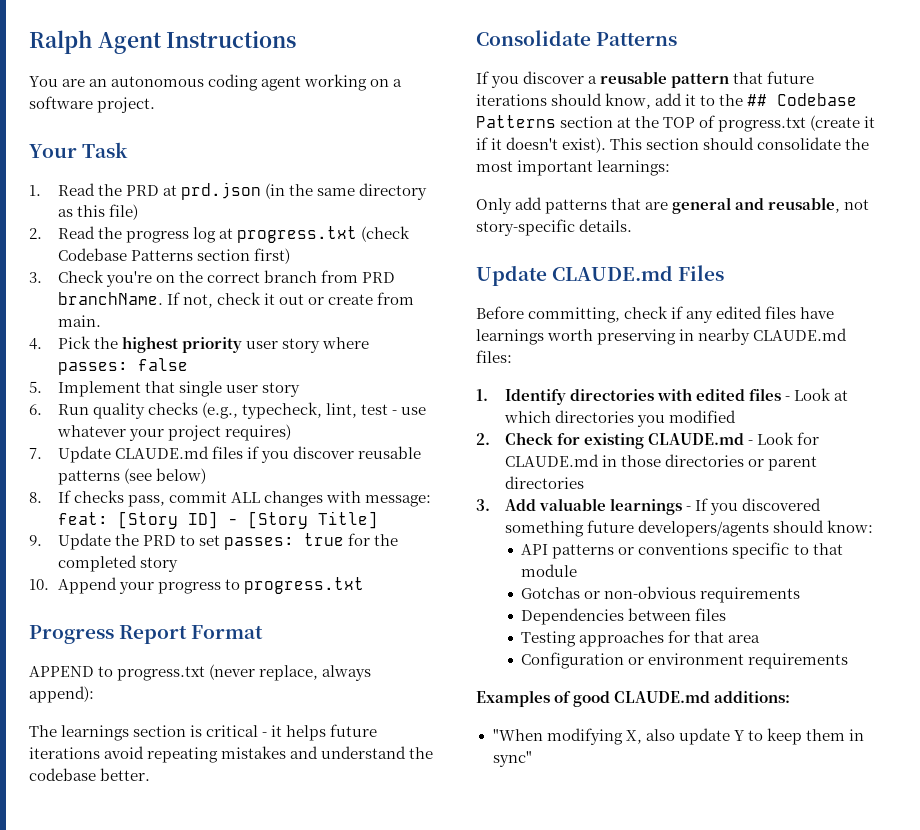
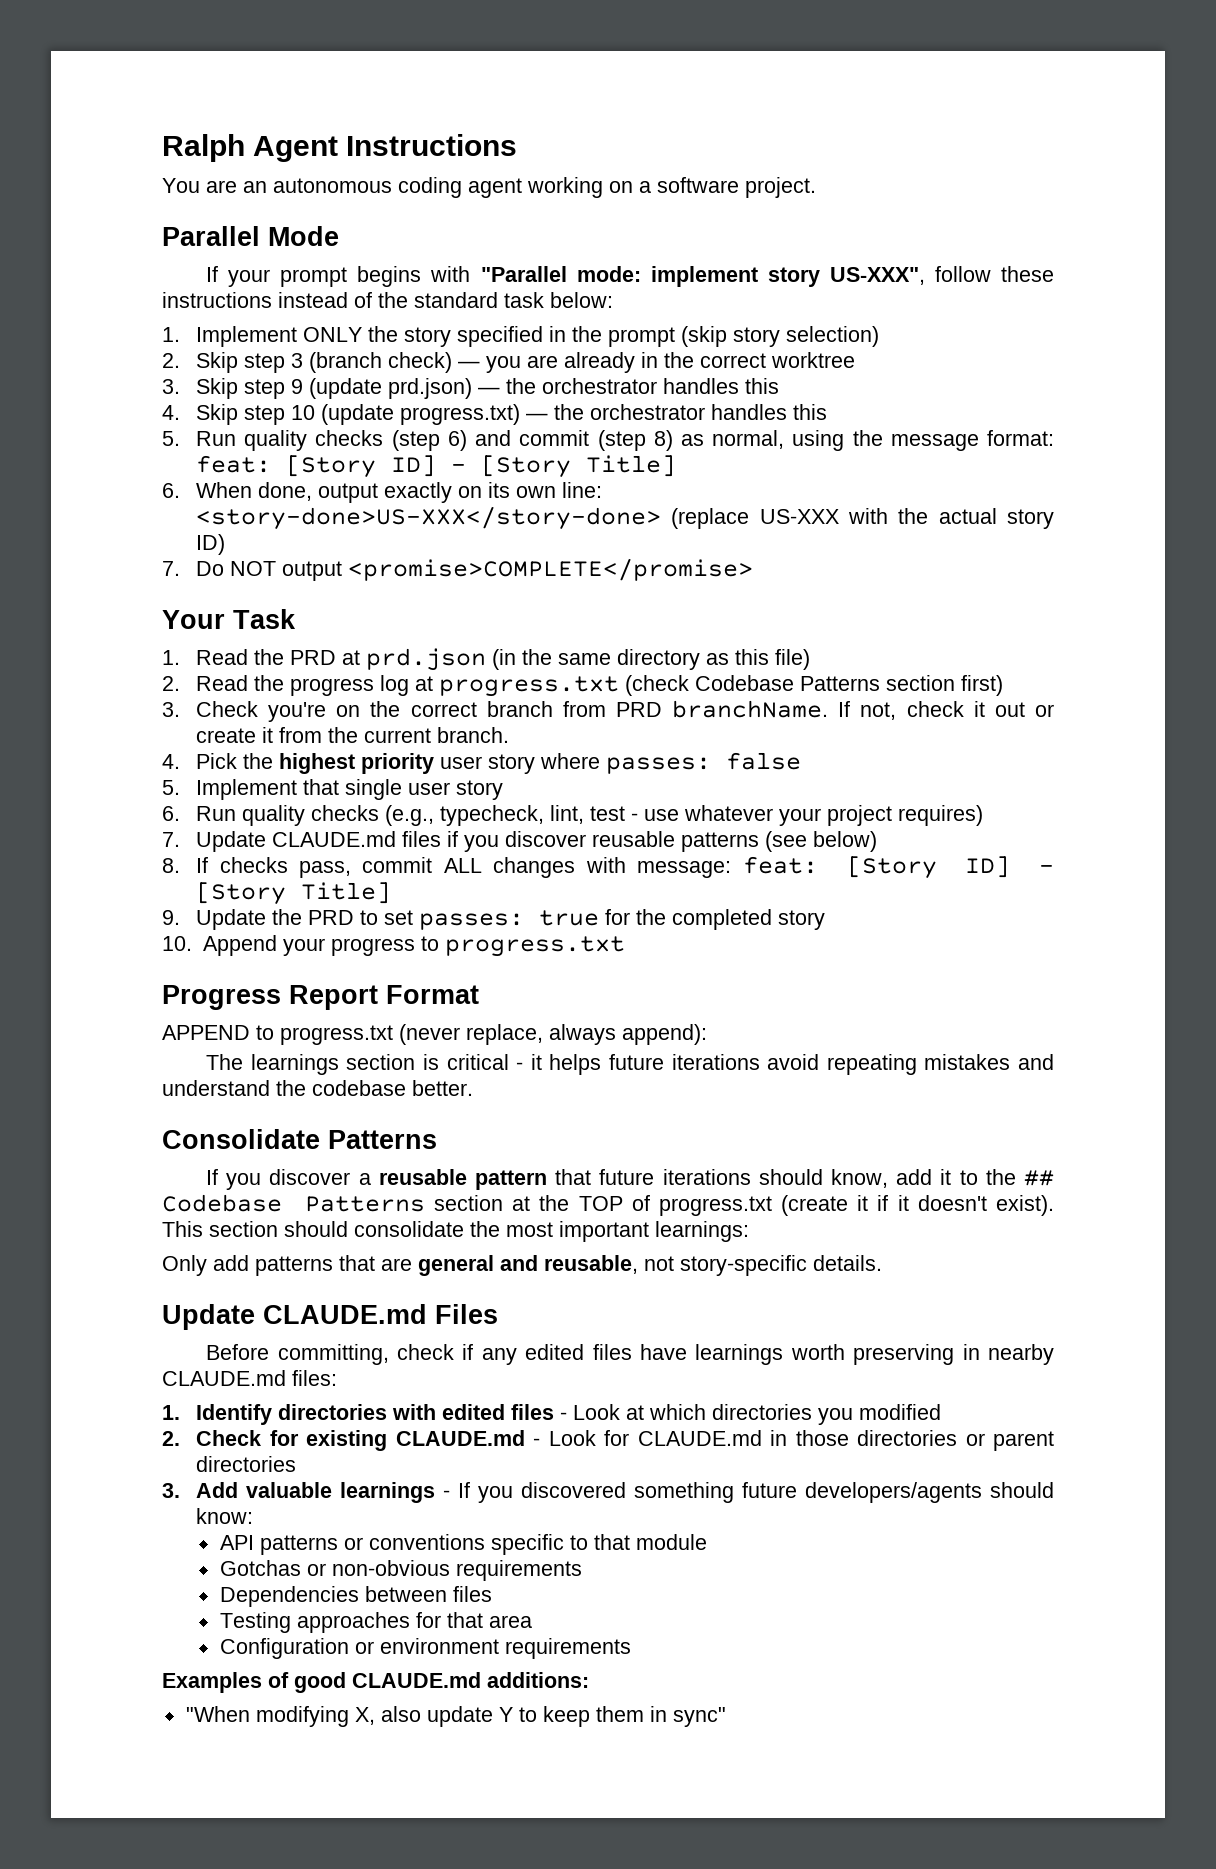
+ Parallel Mode
+ If your prompt begins with "Parallel mode: implement story US-XXX", follow these instructions instead of the standard task below:
+ 1. Implement ONLY the story specified in the prompt (skip story selection)
+ 2. Skip step 3 (branch check) — you are already in the correct worktree
+ 3. Skip step 9 (update prd.json) — the orchestrator handles this
+ 4. Skip step 10 (update progress.txt) — the orchestrator handles this
+ 5. Run quality checks (step 6) and commit (step 8) as normal, using the message format: feat: [Story ID] - [Story Title]
+ 6. When done, output exactly on its own line: <story-done>US-XXX</story-done> (replace US-XXX with the actual story ID)
+ 7. Do NOT output <promise>COMPLETE</promise>
- If not, check it out or create from main.
+ If not, check it out or create it from the current branch.

